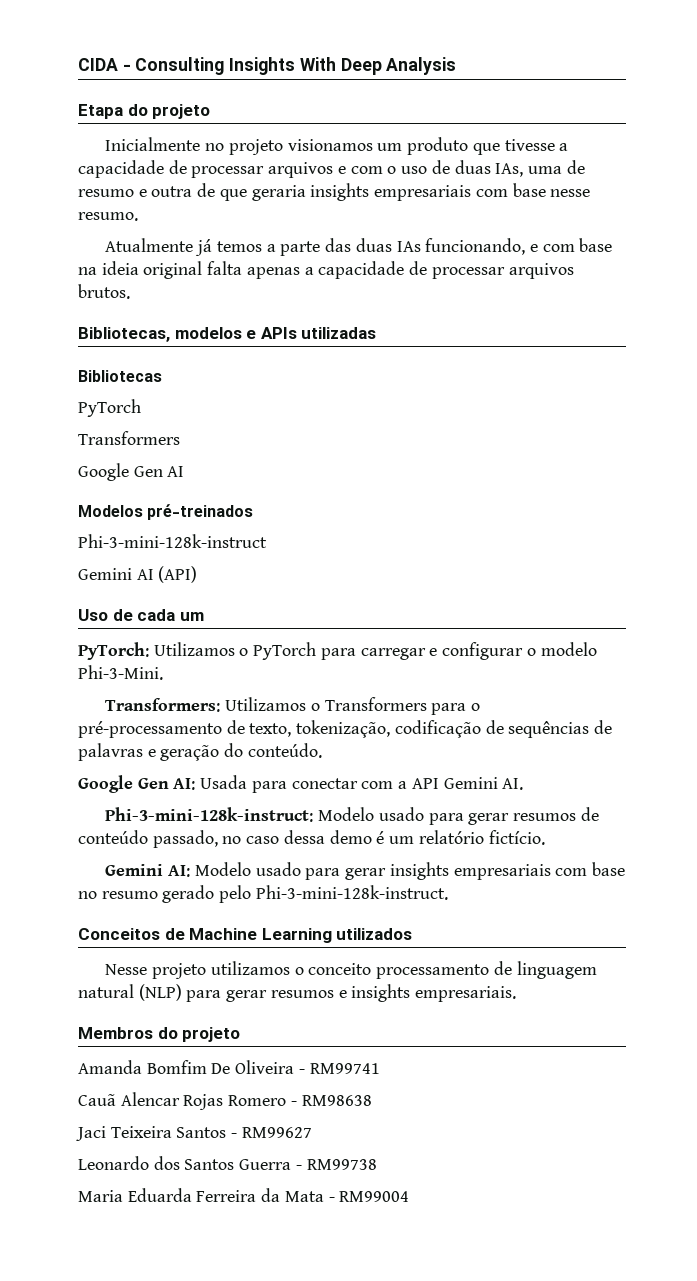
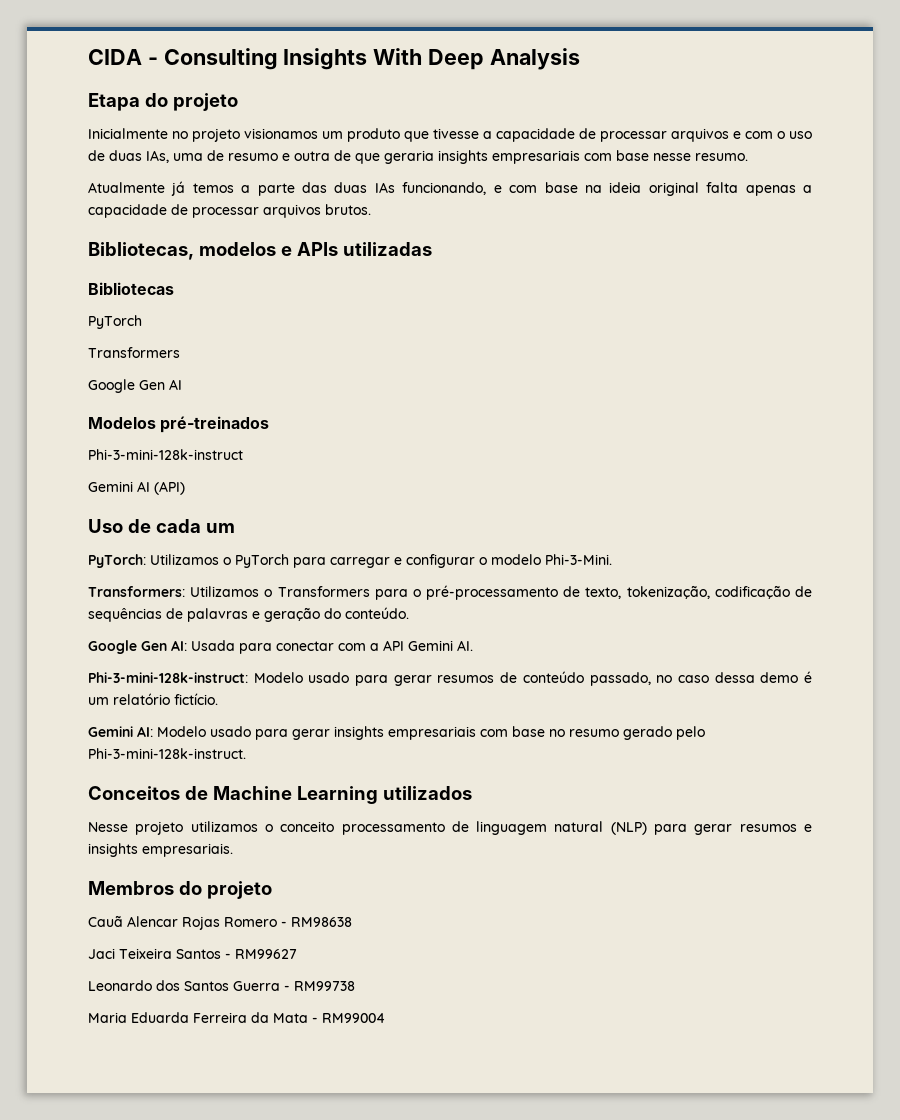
- Amanda Bomfim De Oliveira - RM99741

